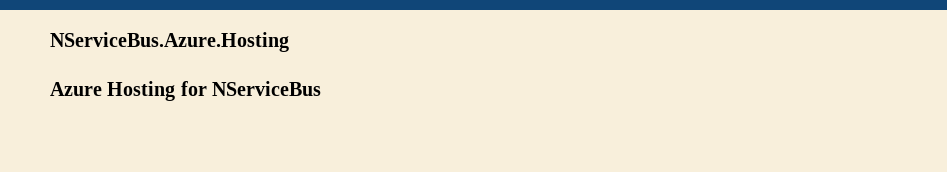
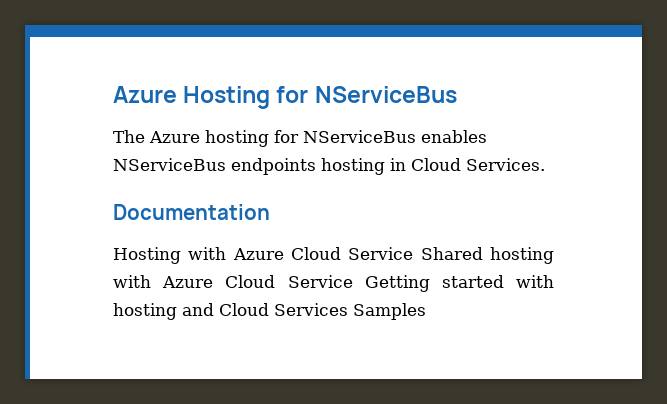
- NServiceBus.Azure.Hosting
+ The Azure hosting for NServiceBus enables NServiceBus endpoints hosting in Cloud Services.
+ Documentation
+ Hosting with Azure Cloud Service Shared hosting with Azure Cloud Service Getting started with hosting and Cloud Services Samples

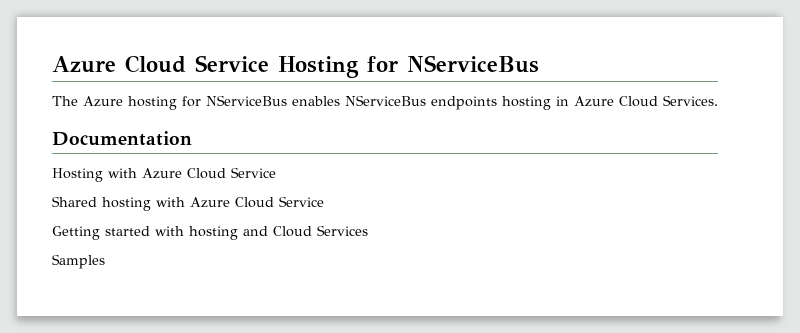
- Azure Hosting for NServiceBus
+ Azure Cloud Service Hosting for NServiceBus
- The Azure hosting for NServiceBus enables NServiceBus endpoints hosting in Cloud Services.
+ The Azure hosting for NServiceBus enables NServiceBus endpoints hosting in Azure Cloud Services.
- Hosting with Azure Cloud Service Shared hosting with Azure Cloud Service Getting started with hosting and Cloud Services Samples
+ Hosting with Azure Cloud Service
+ Shared hosting with Azure Cloud Service
+ Getting started with hosting and Cloud Services
+ Samples

